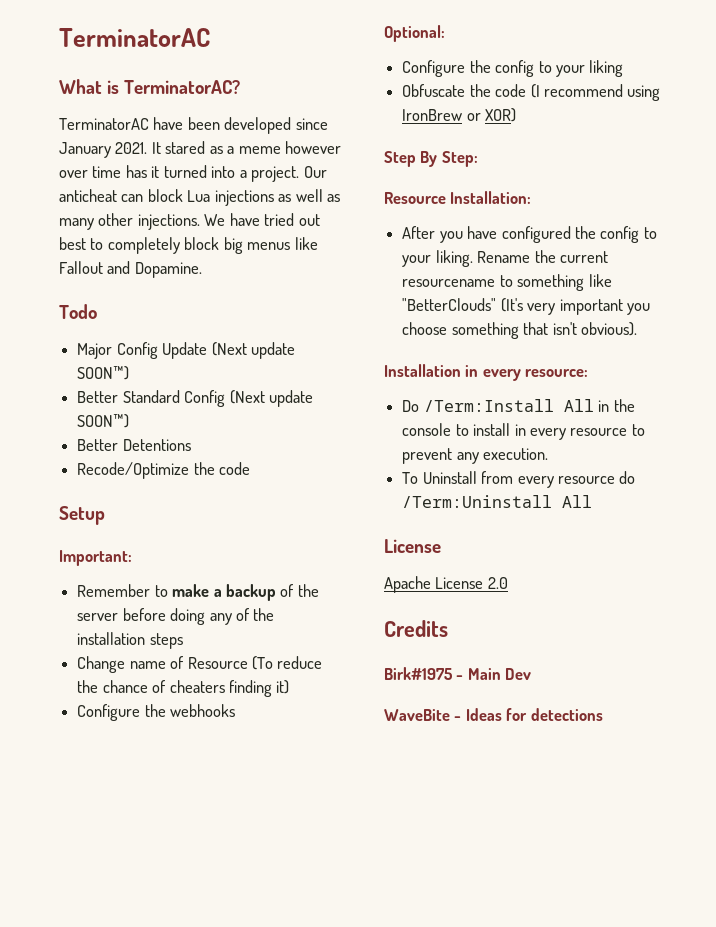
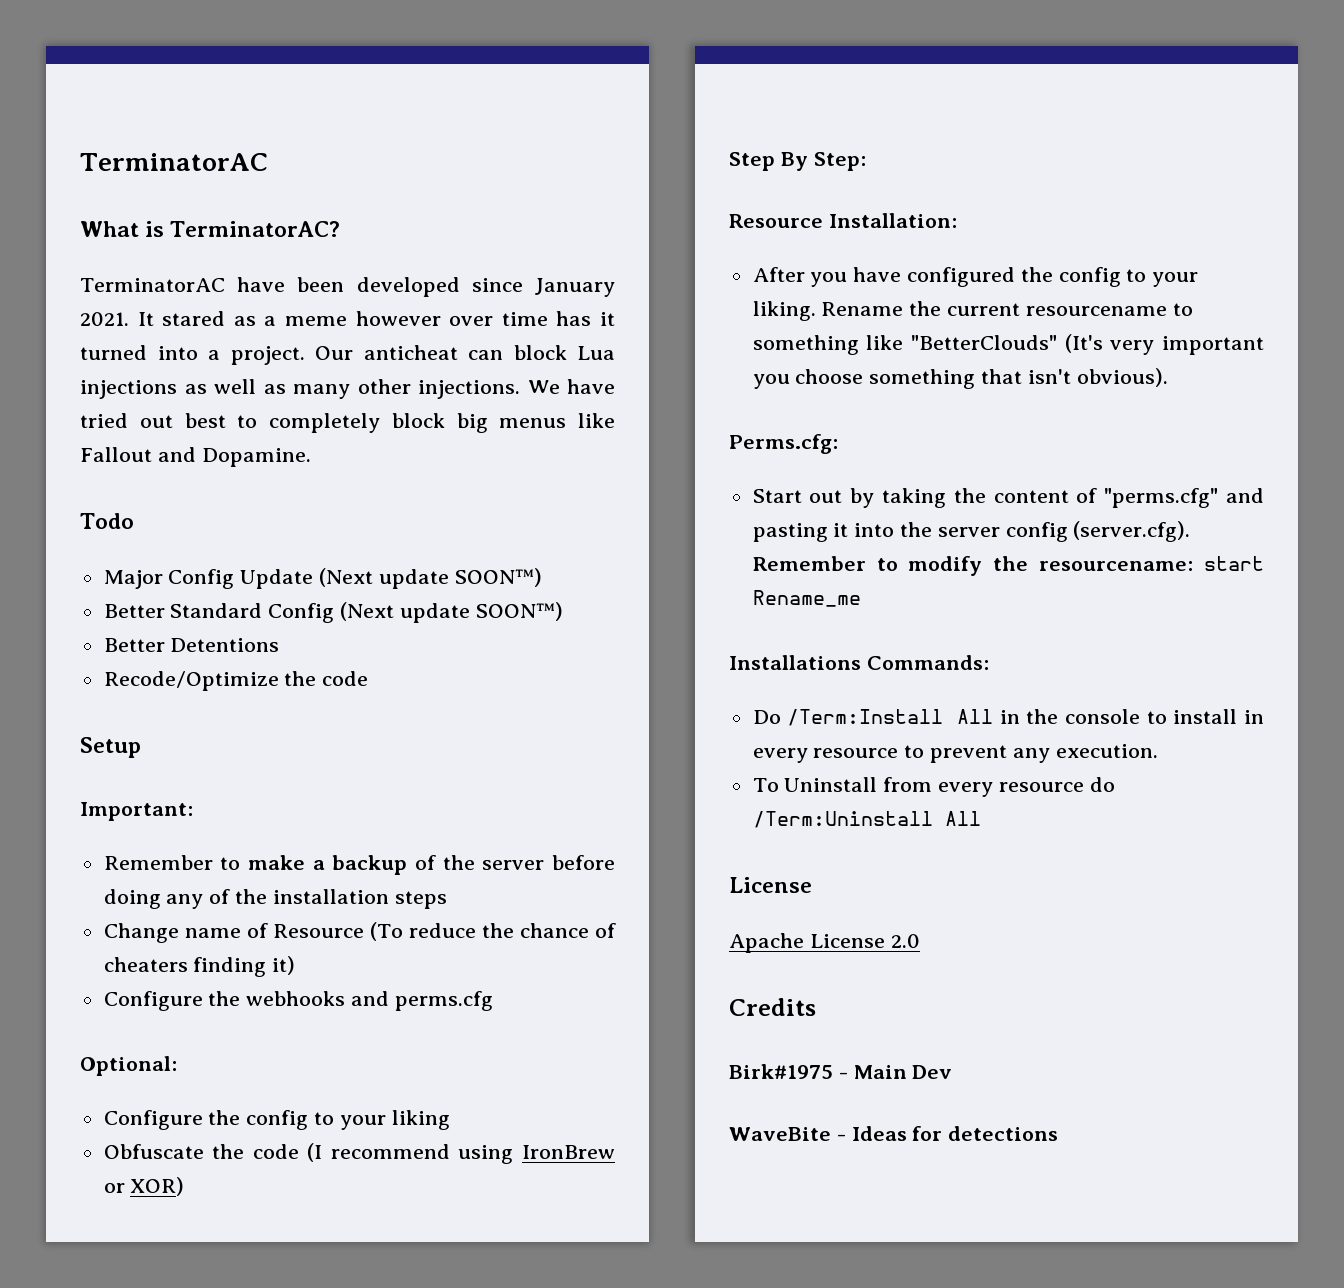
- Configure the webhooks
+ Configure the webhooks and perms.cfg
- Installation in every resource:
+ Perms.cfg:
+ Start out by taking the content of "perms.cfg" and pasting it into the server config (server.cfg). Remember to modify the resourcename: start Rename_me
+ Installations Commands:

